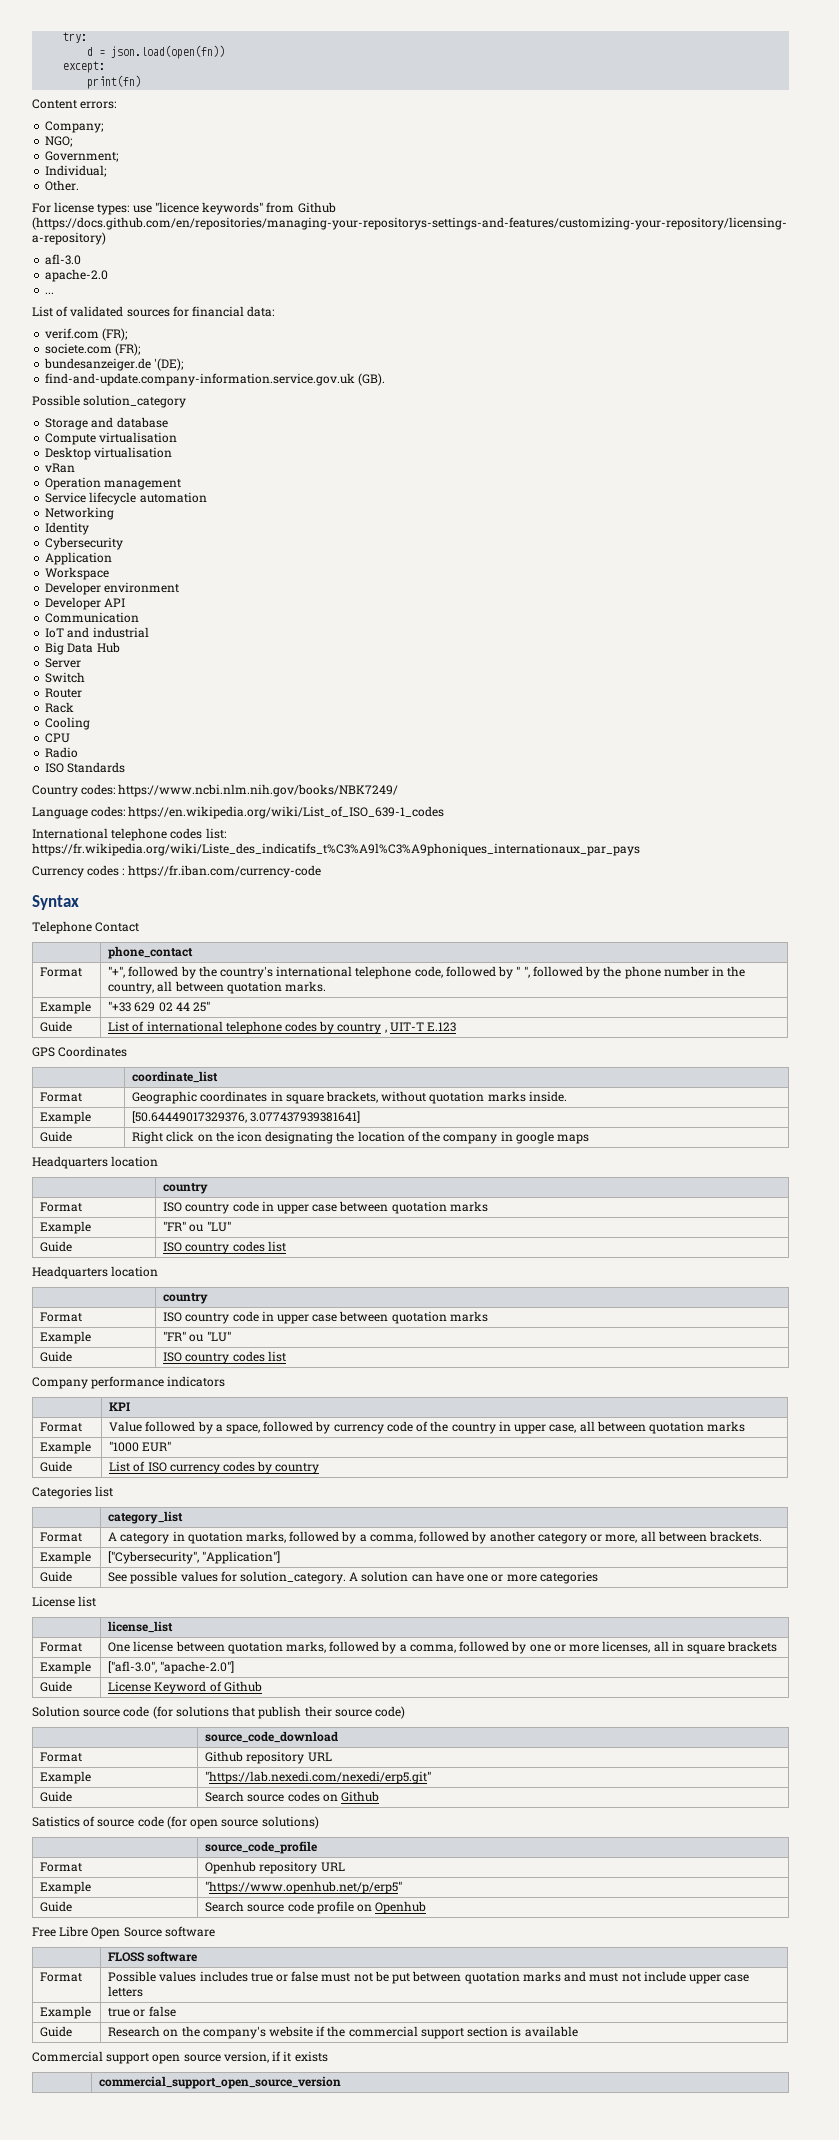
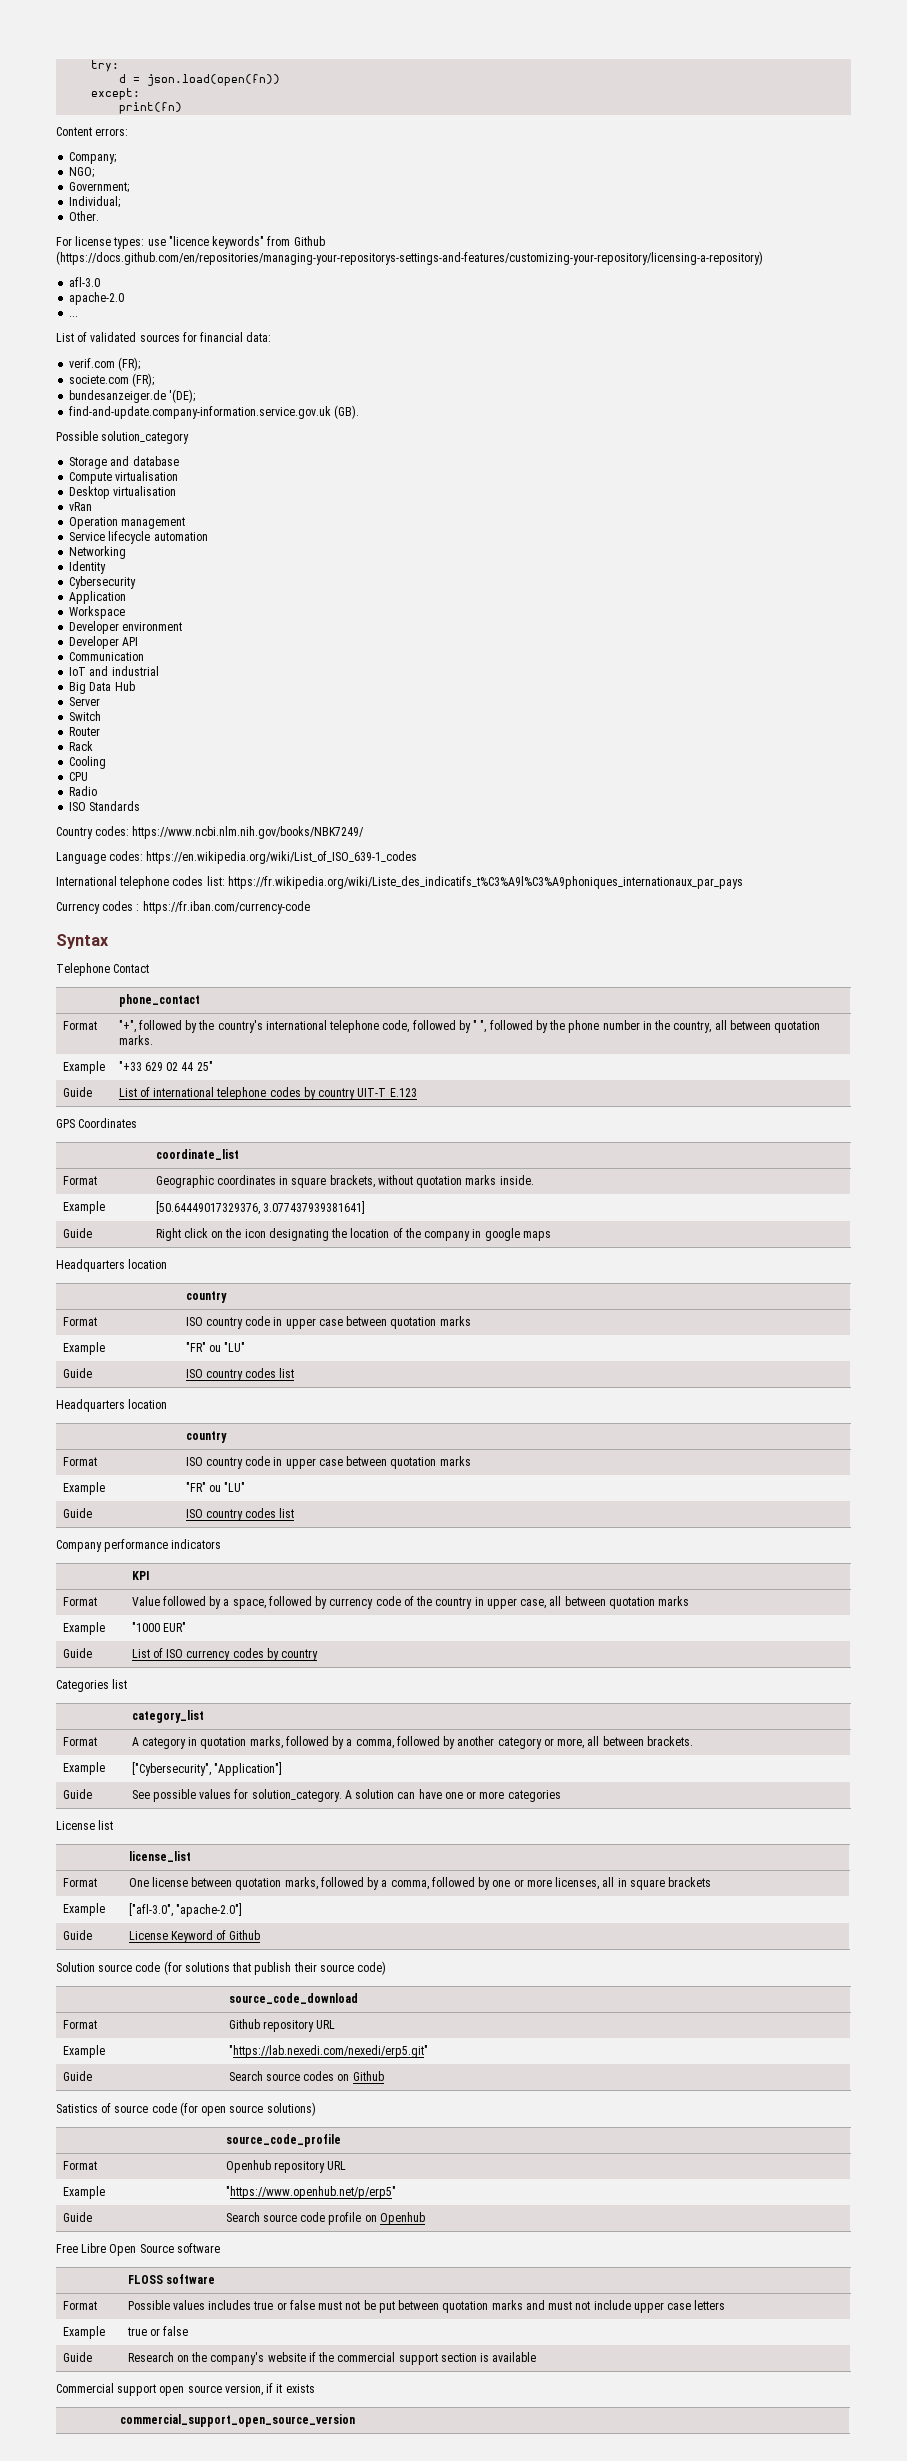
- Guide | List of international telephone codes by country , UIT-T E.123
+ Guide | List of international telephone codes by country UIT-T E.123

